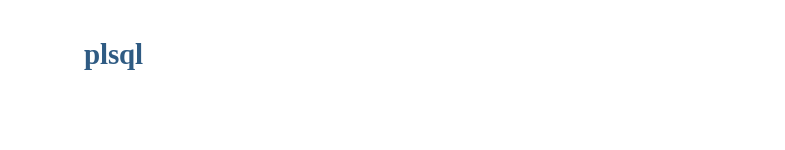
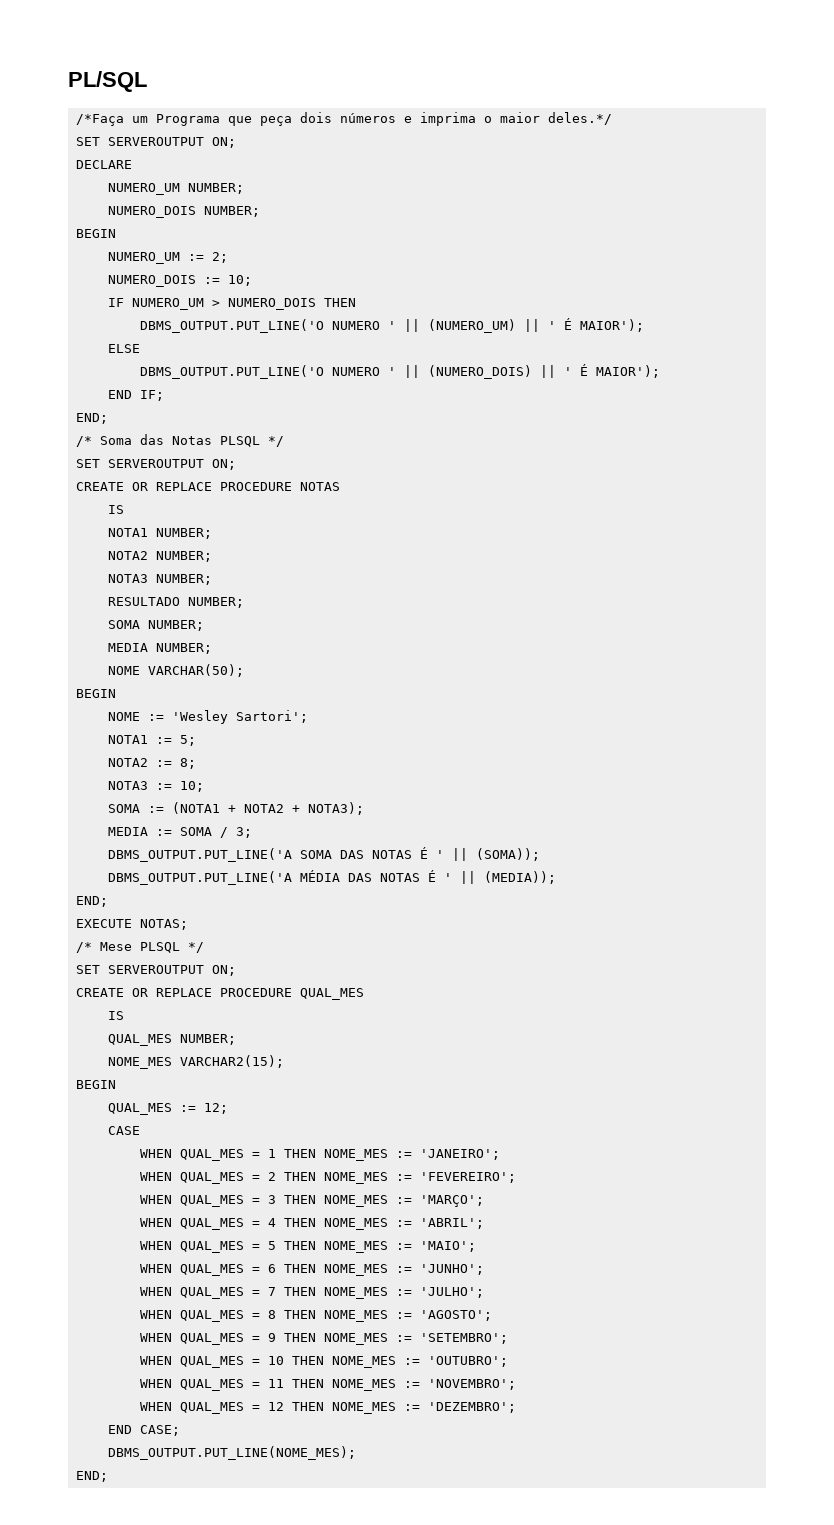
- plsql
+ PL/SQL
+ /*Faça um Programa que peça dois números e imprima o maior deles.*/
+ SET SERVEROUTPUT ON;
+ DECLARE
+ NUMERO_UM NUMBER;
+ NUMERO_DOIS NUMBER;
+ BEGIN
+ NUMERO_UM := 2;
+ NUMERO_DOIS := 10;
+ IF NUMERO_UM > NUMERO_DOIS THEN
+ DBMS_OUTPUT.PUT_LINE('O NUMERO ' || (NUMERO_UM) || ' É MAIOR');
+ ELSE
+ DBMS_OUTPUT.PUT_LINE('O NUMERO ' || (NUMERO_DOIS) || ' É MAIOR');
+ END IF;
+ END;
+ /* Soma das Notas PLSQL */
+ SET SERVEROUTPUT ON;
+ CREATE OR REPLACE PROCEDURE NOTAS
+ IS
+ NOTA1 NUMBER;
+ NOTA2 NUMBER;
+ NOTA3 NUMBER;
+ RESULTADO NUMBER;
+ SOMA NUMBER;
+ MEDIA NUMBER;
+ NOME VARCHAR(50);
+ BEGIN
+ NOME := 'Wesley Sartori';
+ NOTA1 := 5;
+ NOTA2 := 8;
+ NOTA3 := 10;
+ SOMA := (NOTA1 + NOTA2 + NOTA3);
+ MEDIA := SOMA / 3;
+ DBMS_OUTPUT.PUT_LINE('A SOMA DAS NOTAS É ' || (SOMA));
+ DBMS_OUTPUT.PUT_LINE('A MÉDIA DAS NOTAS É ' || (MEDIA));
+ END;
+ EXECUTE NOTAS;
+ /* Mese PLSQL */
+ SET SERVEROUTPUT ON;
+ CREATE OR REPLACE PROCEDURE QUAL_MES
+ IS
+ QUAL_MES NUMBER;
+ NOME_MES VARCHAR2(15);
+ BEGIN
+ QUAL_MES := 12;
+ CASE
+ WHEN QUAL_MES = 1 THEN NOME_MES := 'JANEIRO';
+ WHEN QUAL_MES = 2 THEN NOME_MES := 'FEVEREIRO';
+ WHEN QUAL_MES = 3 THEN NOME_MES := 'MARÇO';
+ WHEN QUAL_MES = 4 THEN NOME_MES := 'ABRIL';
+ WHEN QUAL_MES = 5 THEN NOME_MES := 'MAIO';
+ WHEN QUAL_MES = 6 THEN NOME_MES := 'JUNHO';
+ WHEN QUAL_MES = 7 THEN NOME_MES := 'JULHO';
+ WHEN QUAL_MES = 8 THEN NOME_MES := 'AGOSTO';
+ WHEN QUAL_MES = 9 THEN NOME_MES := 'SETEMBRO';
+ WHEN QUAL_MES = 10 THEN NOME_MES := 'OUTUBRO';
+ WHEN QUAL_MES = 11 THEN NOME_MES := 'NOVEMBRO';
+ WHEN QUAL_MES = 12 THEN NOME_MES := 'DEZEMBRO';
+ END CASE;
+ DBMS_OUTPUT.PUT_LINE(NOME_MES);
+ END;

